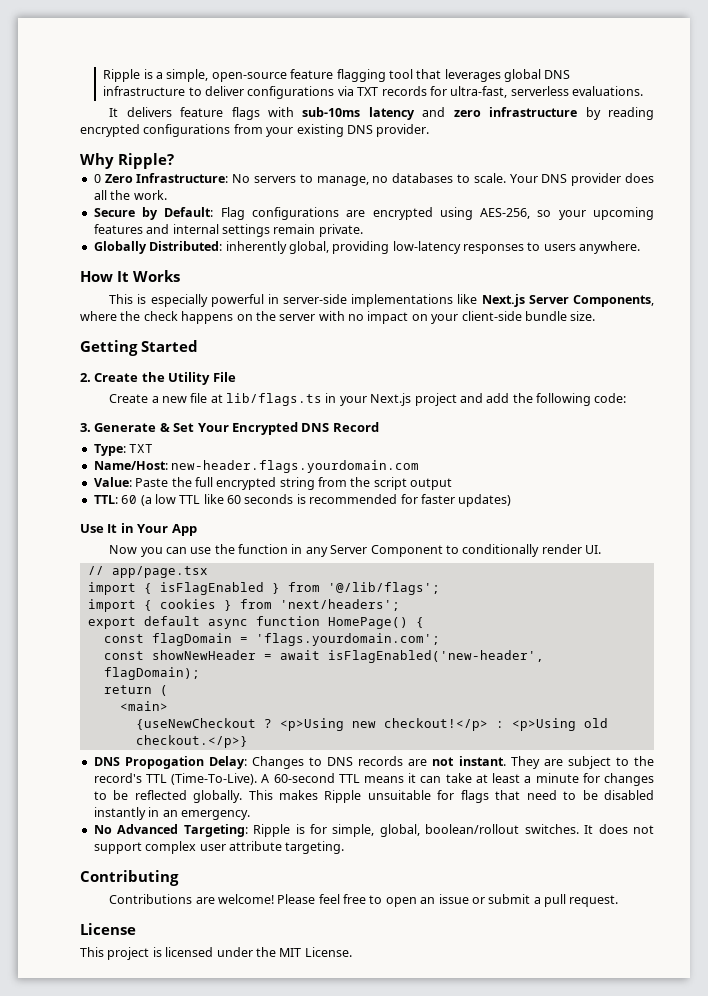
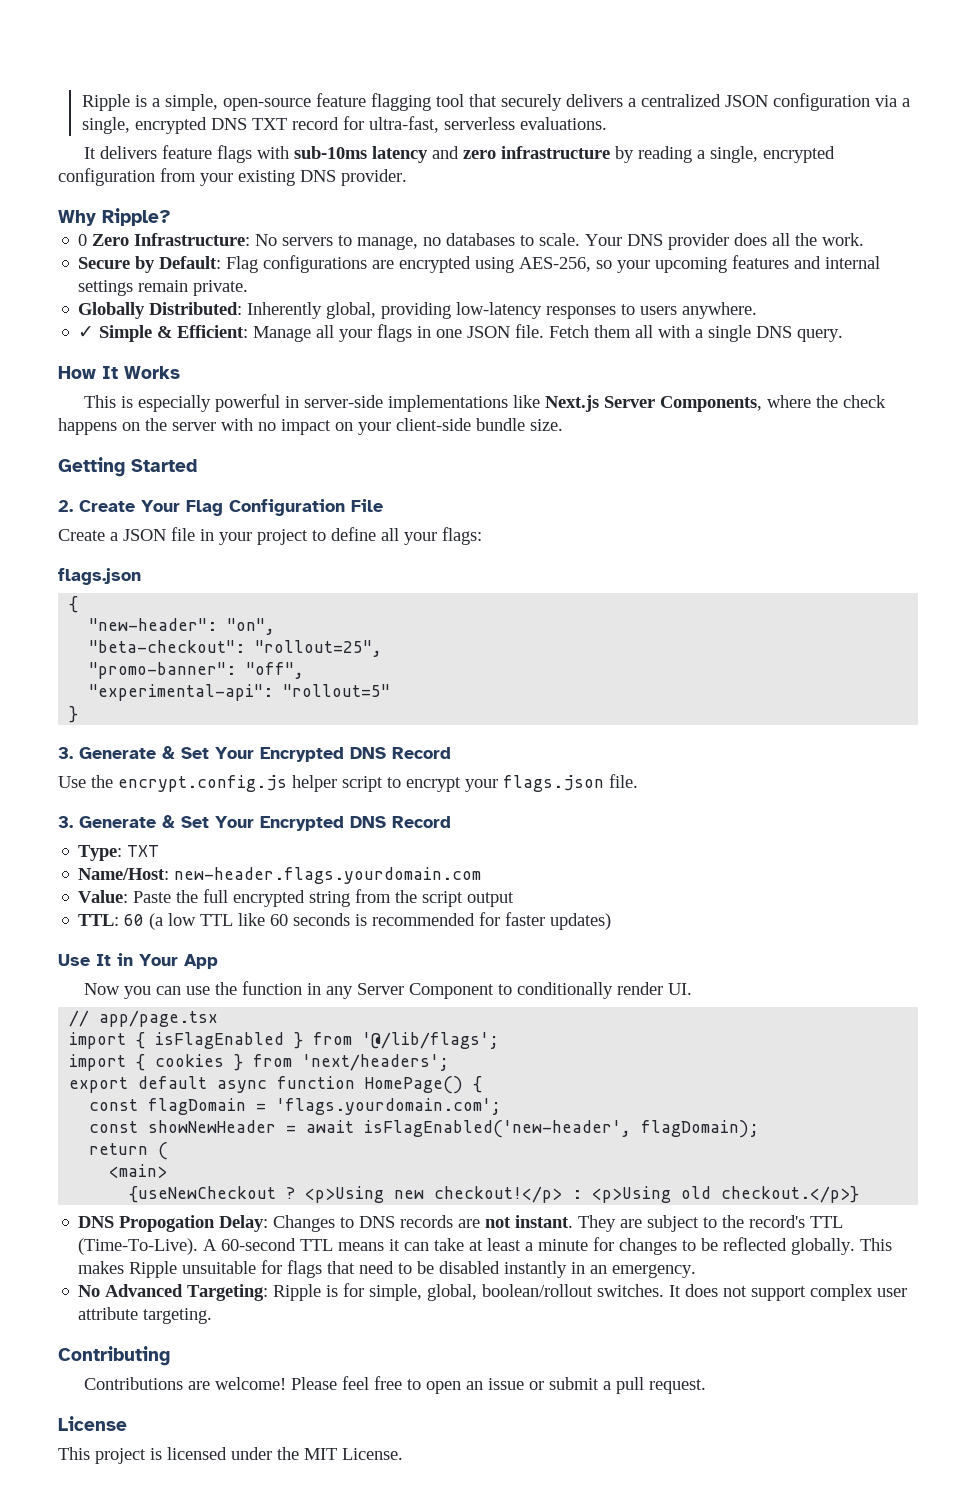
- Ripple is a simple, open-source feature flagging tool that leverages global DNS infrastructure to deliver configurations via TXT records for ultra-fast, serverless evaluations.
+ Ripple is a simple, open-source feature flagging tool that securely delivers a centralized JSON configuration via a single, encrypted DNS TXT record for ultra-fast, serverless evaluations.
- It delivers feature flags with sub-10ms latency and zero infrastructure by reading encrypted configurations from your existing DNS provider.
+ It delivers feature flags with sub-10ms latency and zero infrastructure by reading a single, encrypted configuration from your existing DNS provider.
- Globally Distributed: inherently global, providing low-latency responses to users anywhere.
+ Globally Distributed: Inherently global, providing low-latency responses to users anywhere.
+ ✓ Simple & Efficient: Manage all your flags in one JSON file. Fetch them all with a single DNS query.
- 2. Create the Utility File
+ 2. Create Your Flag Configuration File
- Create a new file at lib/flags.ts in your Next.js project and add the following code:
+ Create a JSON file in your project to define all your flags:
+ flags.json
+ {
+ "new-header": "on",
+ "beta-checkout": "rollout=25",
+ "promo-banner": "off",
+ "experimental-api": "rollout=5"
+ }
+ 3. Generate & Set Your Encrypted DNS Record
+ Use the encrypt.config.js helper script to encrypt your flags.json file.

